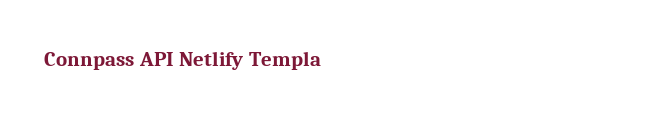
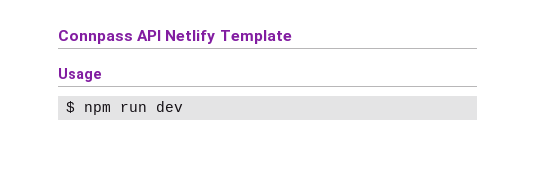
- Connpass API Netlify Templa
+ Connpass API Netlify Template
+ Usage
+ $ npm run dev

